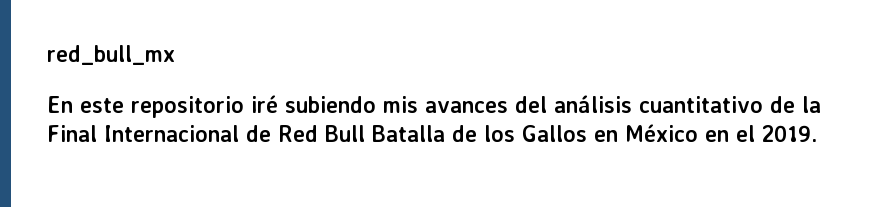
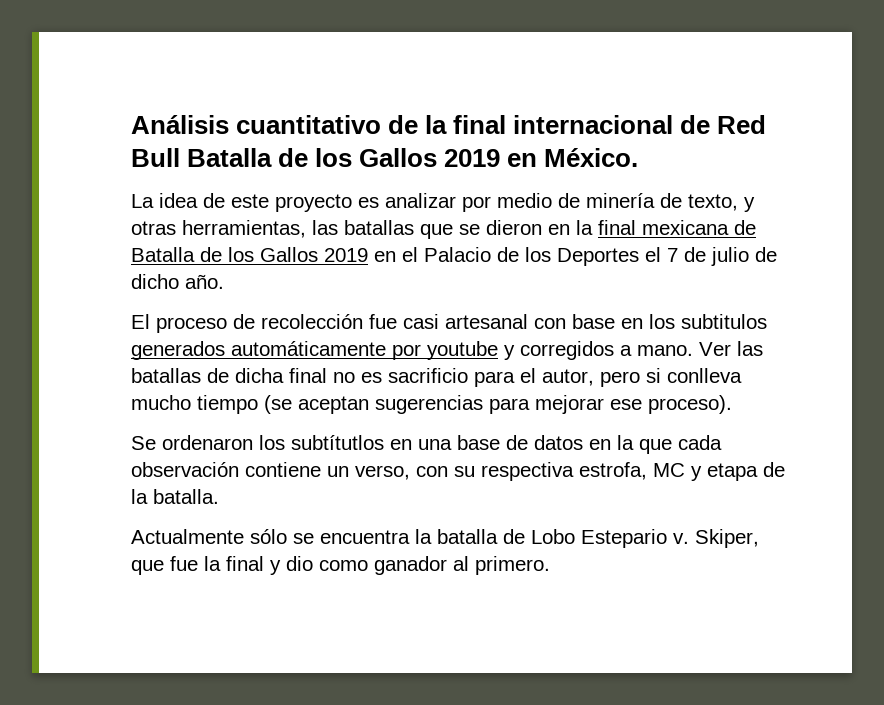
- red_bull_mx
- En este repositorio iré subiendo mis avances del análisis cuantitativo de la Final Internacional de Red Bull Batalla de los Gallos en México en el 2019.
+ Análisis cuantitativo de la final internacional de Red Bull Batalla de los Gallos 2019 en México.
+ La idea de este proyecto es analizar por medio de minería de texto, y otras herramientas, las batallas que se dieron en la final mexicana de Batalla de los Gallos 2019 en el Palacio de los Deportes el 7 de julio de dicho año.
+ El proceso de recolección fue casi artesanal con base en los subtitulos generados automáticamente por youtube y corregidos a mano. Ver las batallas de dicha final no es sacrificio para el autor, pero si conlleva mucho tiempo (se aceptan sugerencias para mejorar ese proceso).
+ Se ordenaron los subtítutlos en una base de datos en la que cada observación contiene un verso, con su respectiva estrofa, MC y etapa de la batalla.
+ Actualmente sólo se encuentra la batalla de Lobo Estepario v. Skiper, que fue la final y dio como ganador al primero.

